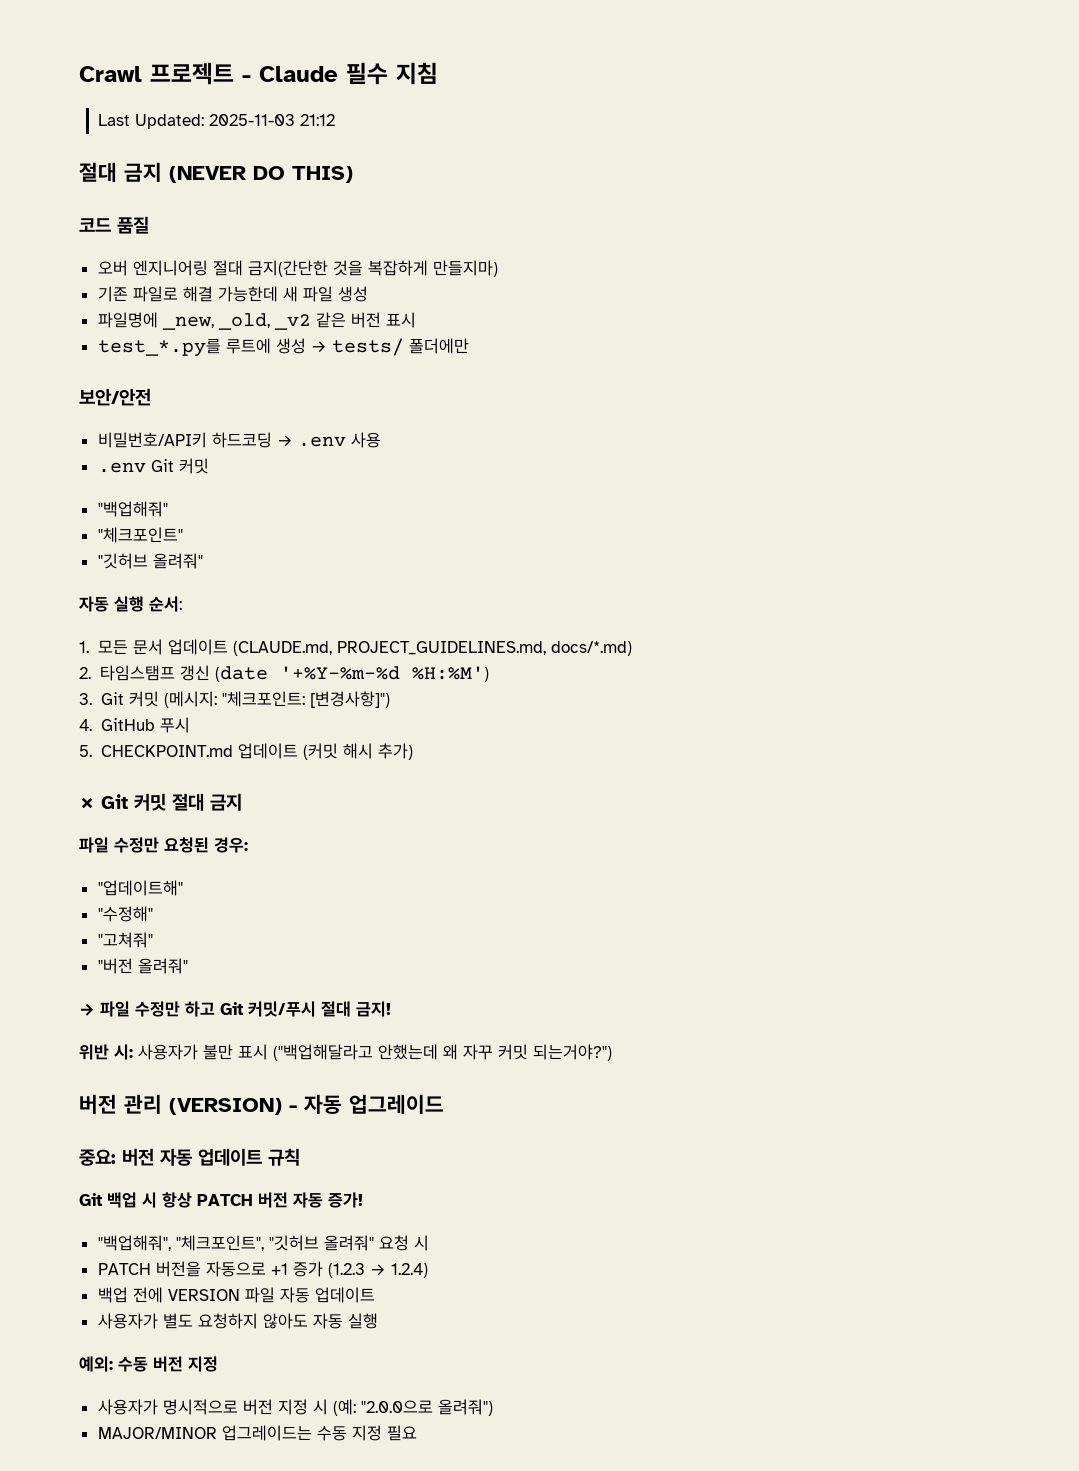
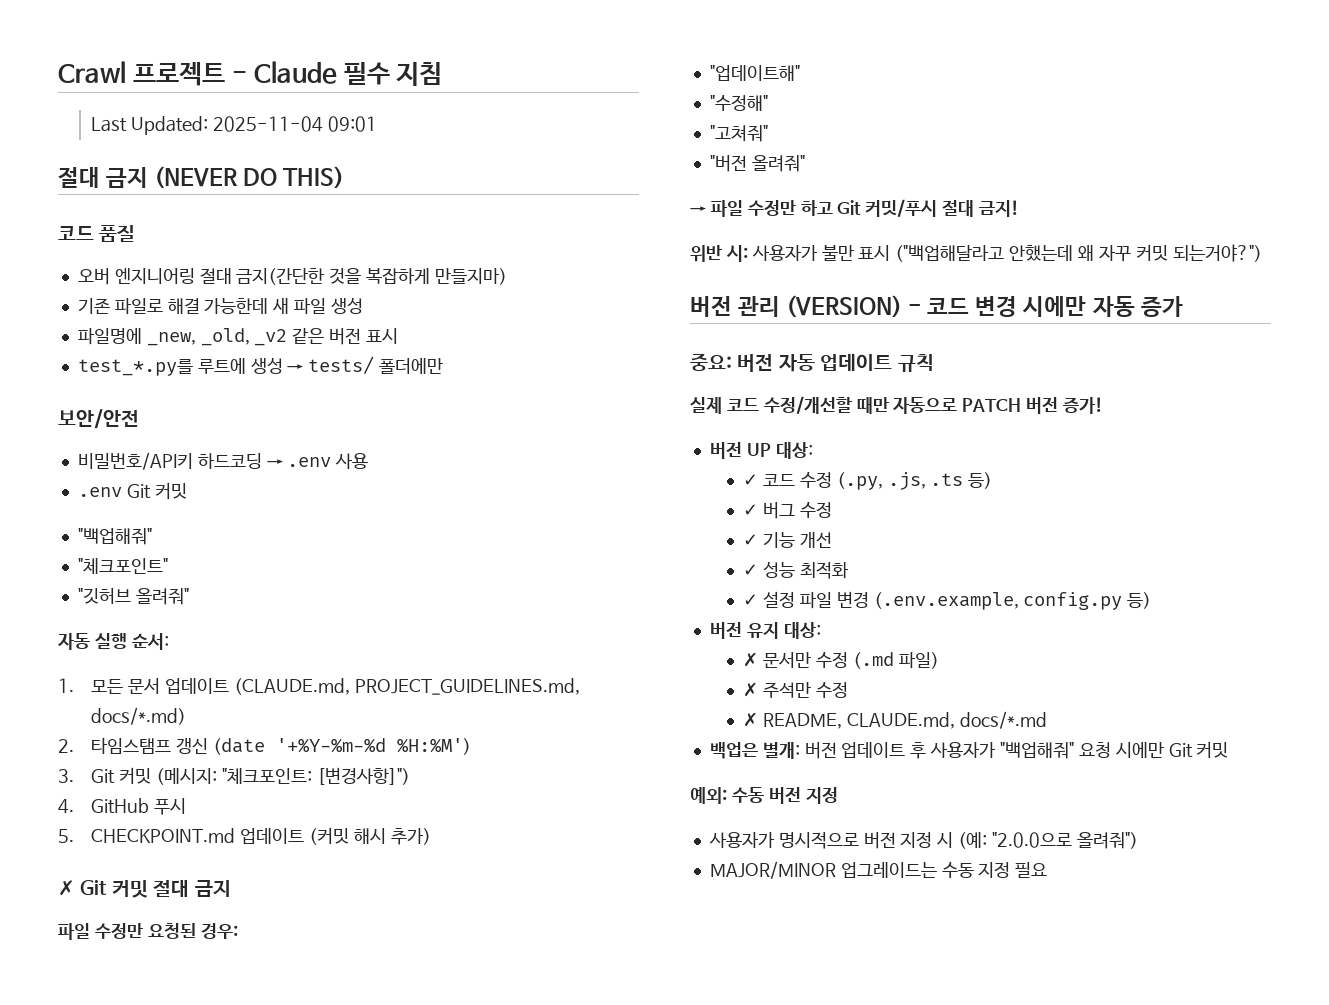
- Last Updated: 2025-11-03 21:12
+ Last Updated: 2025-11-04 09:01
- 버전 관리 (VERSION) - 자동 업그레이드
+ 버전 관리 (VERSION) - 코드 변경 시에만 자동 증가
- Git 백업 시 항상 PATCH 버전 자동 증가!
+ 실제 코드 수정/개선할 때만 자동으로 PATCH 버전 증가!
- "백업해줘", "체크포인트", "깃허브 올려줘" 요청 시
- PATCH 버전을 자동으로 +1 증가 (1.2.3 → 1.2.4)
- 백업 전에 VERSION 파일 자동 업데이트
- 사용자가 별도 요청하지 않아도 자동 실행
+ 버전 UP 대상:
+ ✓ 코드 수정 (.py, .js, .ts 등)
+ ✓ 버그 수정
+ ✓ 기능 개선
+ ✓ 성능 최적화
+ ✓ 설정 파일 변경 (.env.example, config.py 등)
+ 버전 유지 대상:
+ ✗ 문서만 수정 (.md 파일)
+ ✗ 주석만 수정
+ ✗ README, CLAUDE.md, docs/*.md
+ 백업은 별개: 버전 업데이트 후 사용자가 "백업해줘" 요청 시에만 Git 커밋

